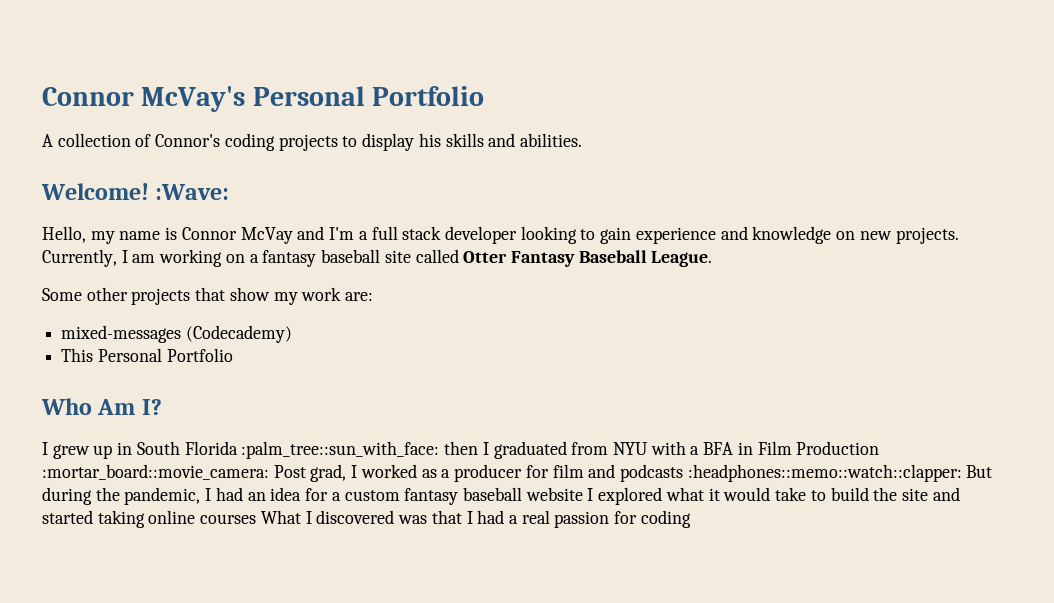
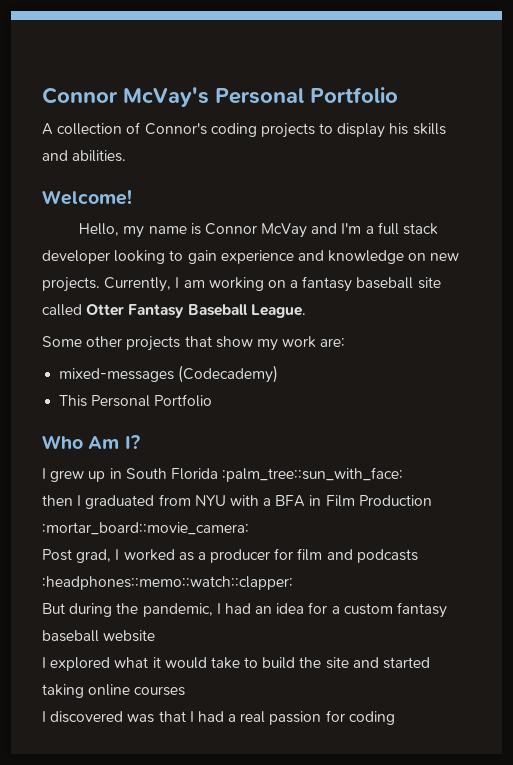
- Welcome! :Wave:
+ Welcome!
- I grew up in South Florida :palm_tree::sun_with_face: then I graduated from NYU with a BFA in Film Production :mortar_board::movie_camera: Post grad, I worked as a producer for film and podcasts :headphones::memo::watch::clapper: But during the pandemic, I had an idea for a custom fantasy baseball website I explored what it would take to build the site and started taking online courses What I discovered was that I had a real passion for coding
+ I grew up in South Florida :palm_tree::sun_with_face:
+ then I graduated from NYU with a BFA in Film Production :mortar_board::movie_camera:
+ Post grad, I worked as a producer for film and podcasts :headphones::memo::watch::clapper:
+ But during the pandemic, I had an idea for a custom fantasy baseball website
+ I explored what it would take to build the site and started taking online courses
+ I discovered was that I had a real passion for coding

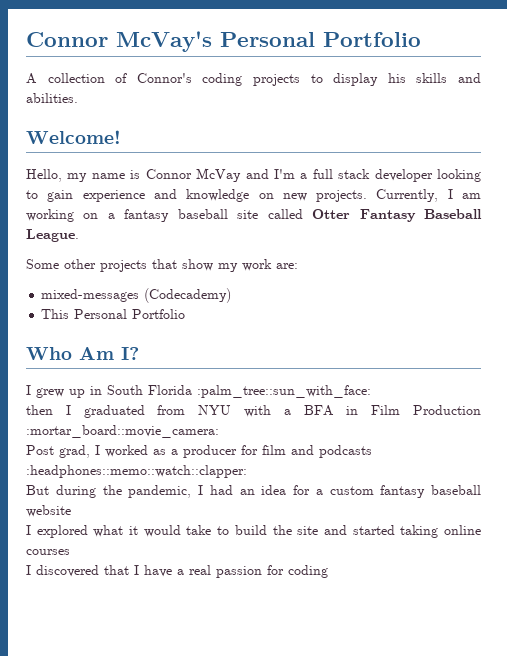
- I discovered was that I had a real passion for coding
+ I discovered that I have a real passion for coding

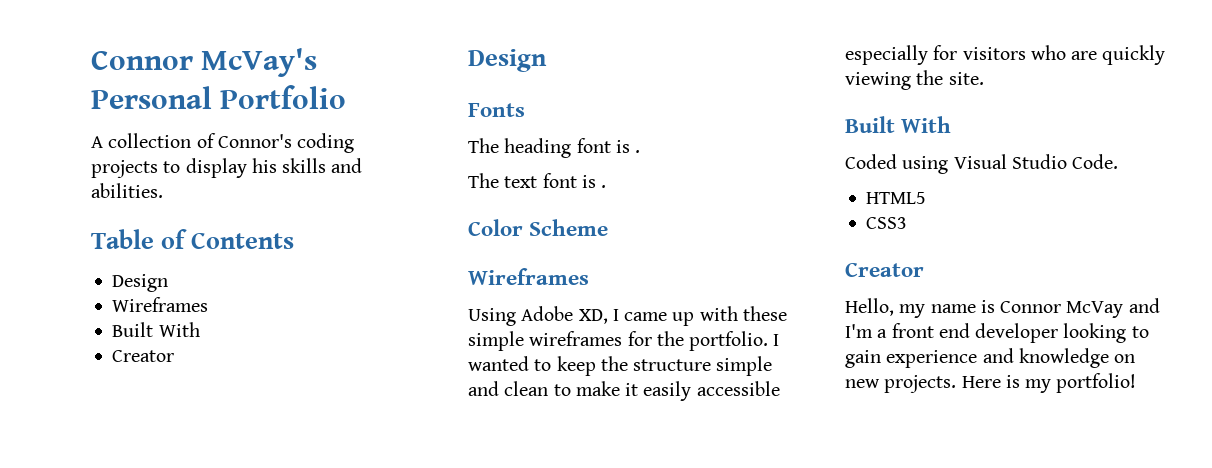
- Welcome!
+ Table of Contents
+ Design
+ Wireframes
+ Built With
+ Creator
+ Design
+ Fonts
+ The heading font is .
+ The text font is .
+ Color Scheme
+ Wireframes
+ Using Adobe XD, I came up with these simple wireframes for the portfolio. I wanted to keep the structure simple and clean to make it easily accessible especially for visitors who are quickly viewing the site.
+ Built With
+ Coded using Visual Studio Code.
+ HTML5
+ CSS3
+ Creator
- Hello, my name is Connor McVay and I'm a full stack developer looking to gain experience and knowledge on new projects.
+ Hello, my name is Connor McVay and I'm a front end developer looking to gain experience and knowledge on new projects.
- Currently, I am working on a fantasy baseball site called Otter Fantasy Baseball League.
- Some other projects that show my work are:
- mixed-messages (Codecademy)
- This Personal Portfolio
- Who Am I?
- I grew up in South Florida :palm_tree::sun_with_face:
- then I graduated from NYU with a BFA in Film Production :mortar_board::movie_camera:
- Post grad, I worked as a producer for film and podcasts :headphones::memo::watch::clapper:
- But during the pandemic, I had an idea for a custom fantasy baseball website
- I explored what it would take to build the site and started taking online courses
- I discovered that I have a real passion for coding
+ Here is my portfolio!

